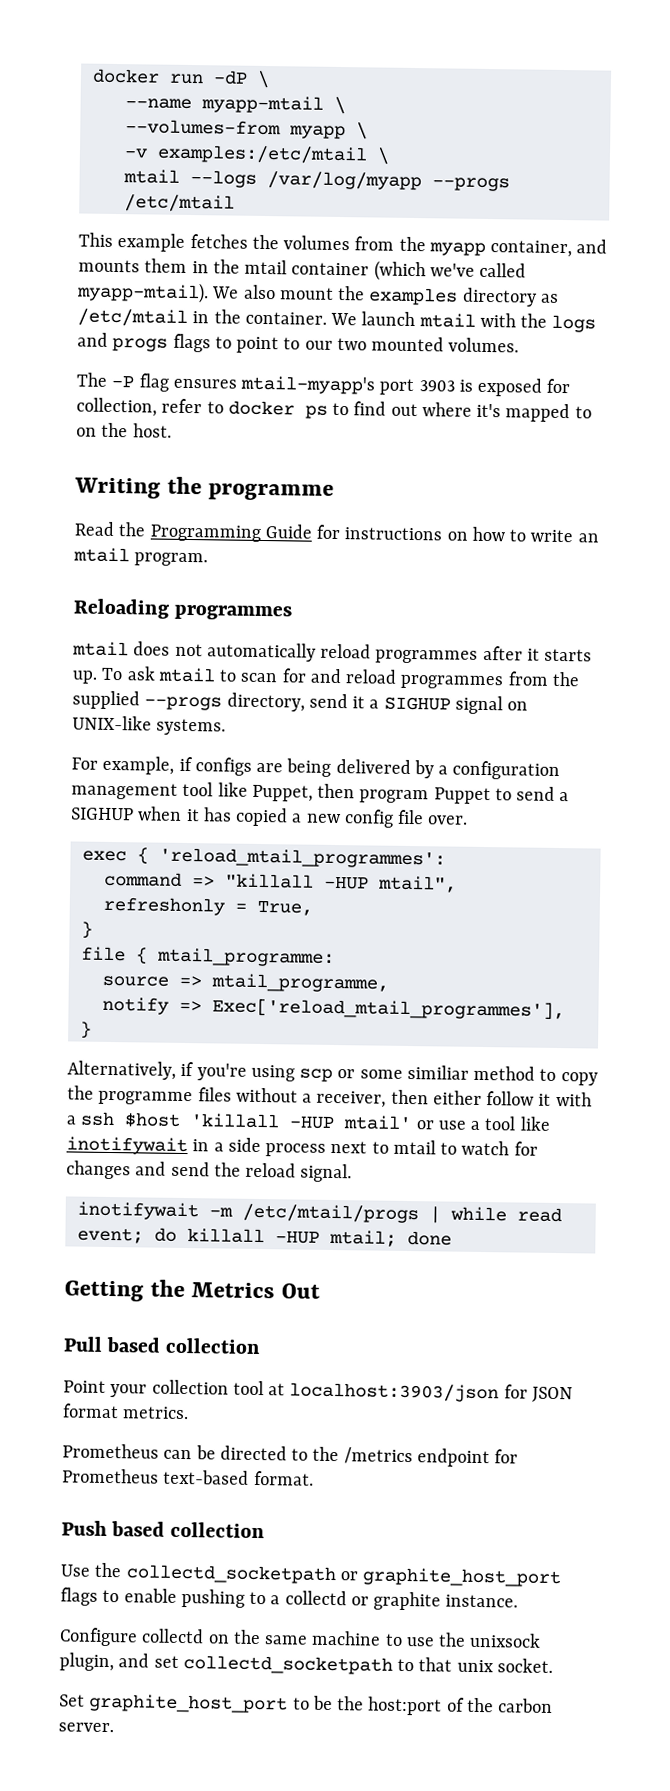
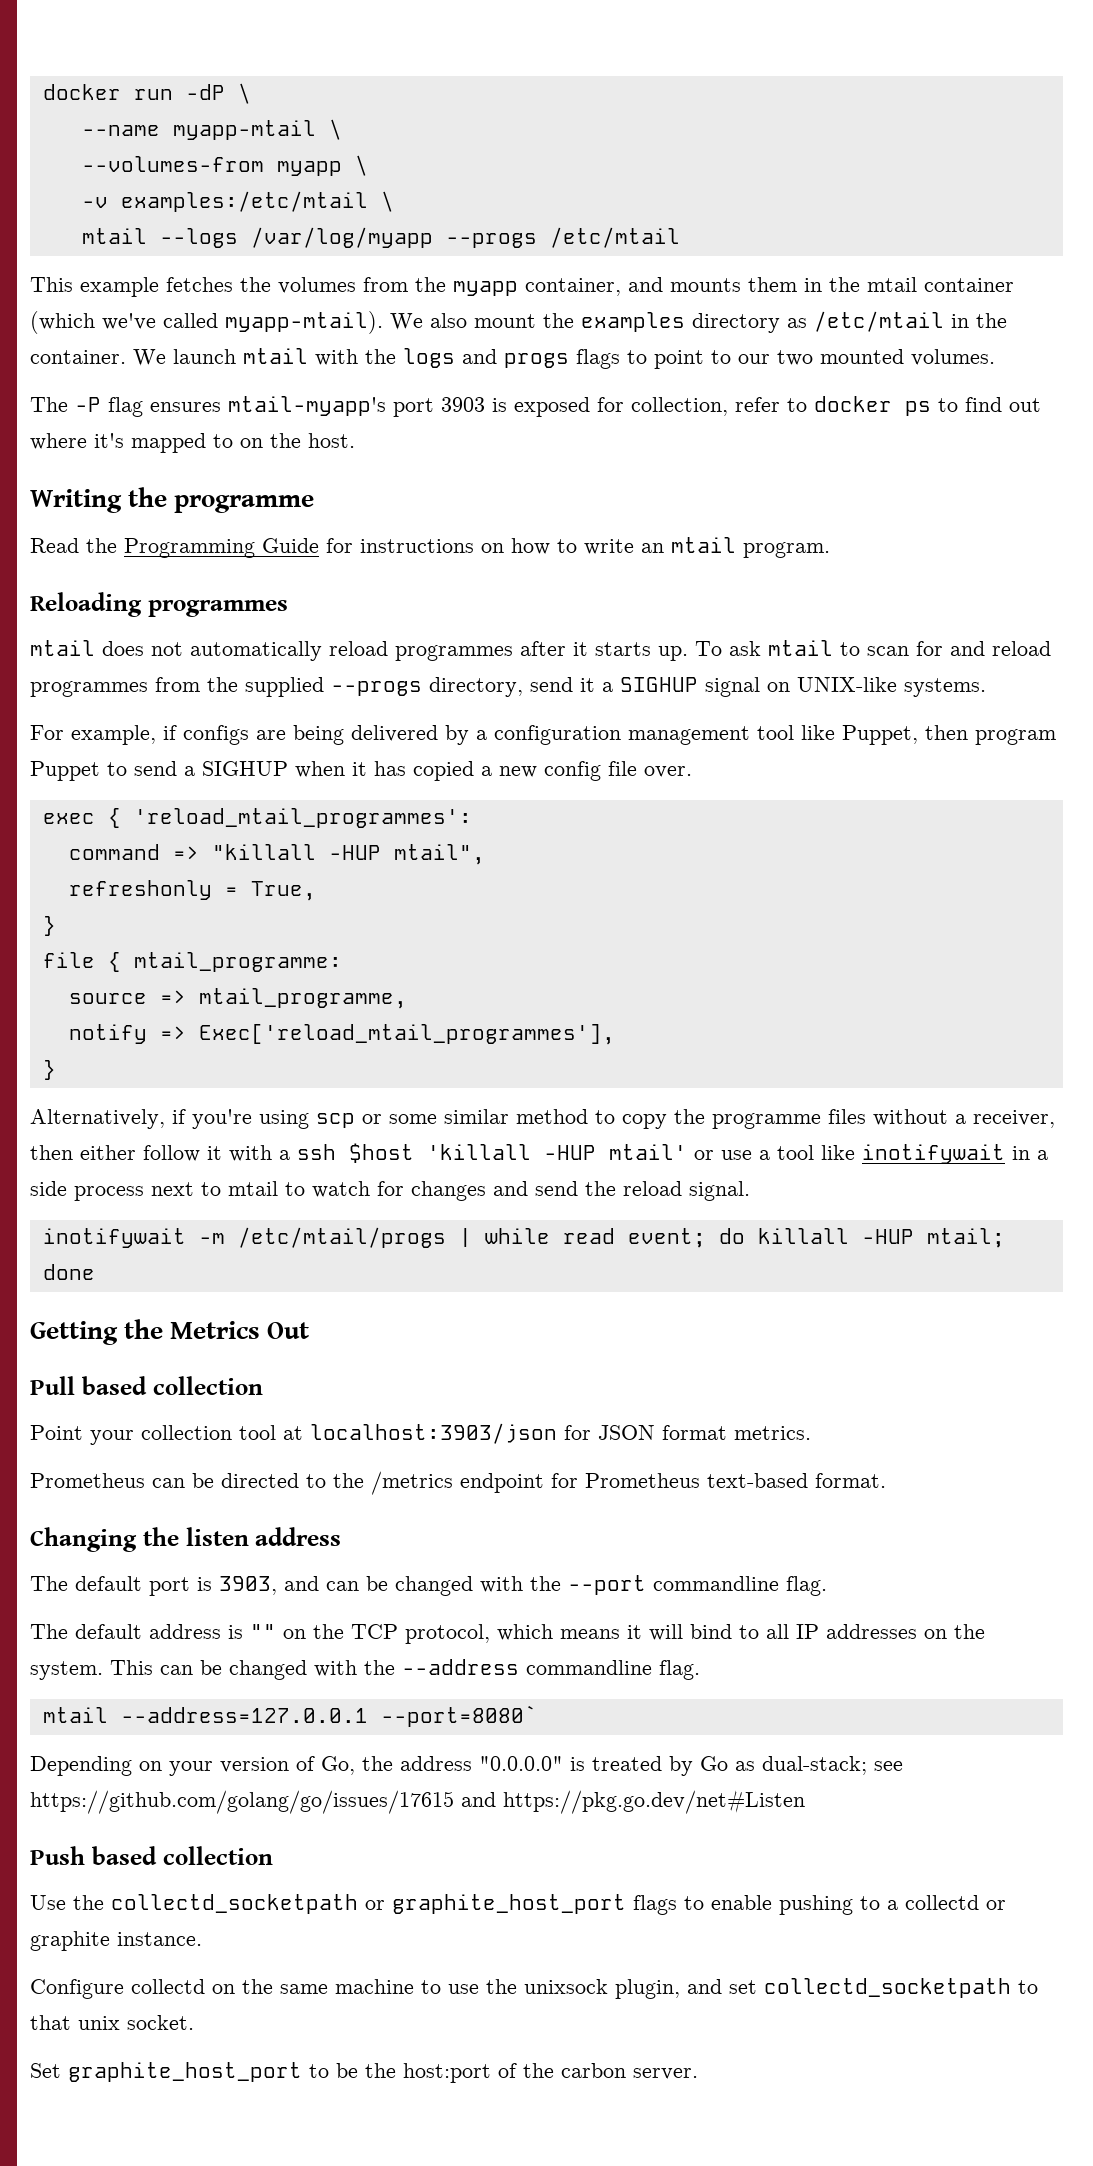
- Alternatively, if you're using scp or some similiar method to copy the programme files without a receiver, then either follow it with a ssh $host 'killall -HUP mtail' or use a tool like inotifywait in a side process next to mtail to watch for changes and send the reload signal.
+ Alternatively, if you're using scp or some similar method to copy the programme files without a receiver, then either follow it with a ssh $host 'killall -HUP mtail' or use a tool like inotifywait in a side process next to mtail to watch for changes and send the reload signal.
+ Changing the listen address
+ The default port is 3903, and can be changed with the --port commandline flag.
+ The default address is "" on the TCP protocol, which means it will bind to all IP addresses on the system. This can be changed with the --address commandline flag.
+ mtail --address=127.0.0.1 --port=8080`
+ Depending on your version of Go, the address "0.0.0.0" is treated by Go as dual-stack; see https://github.com/golang/go/issues/17615 and https://pkg.go.dev/net#Listen

